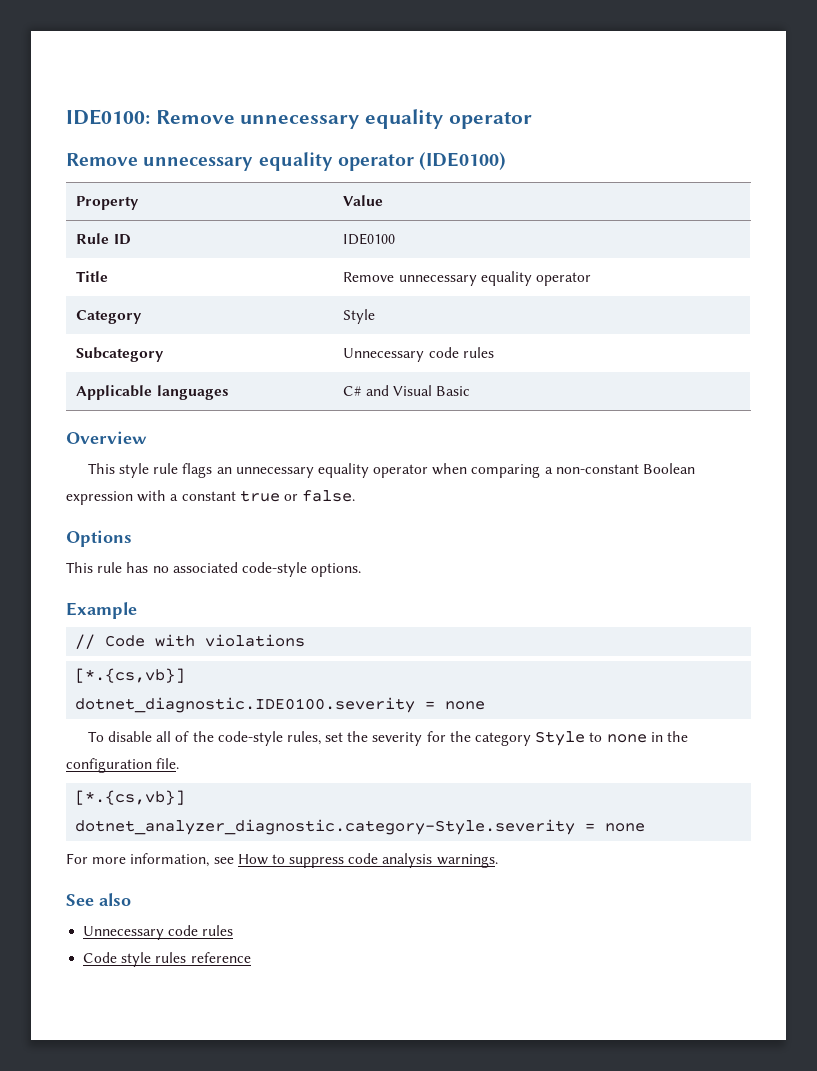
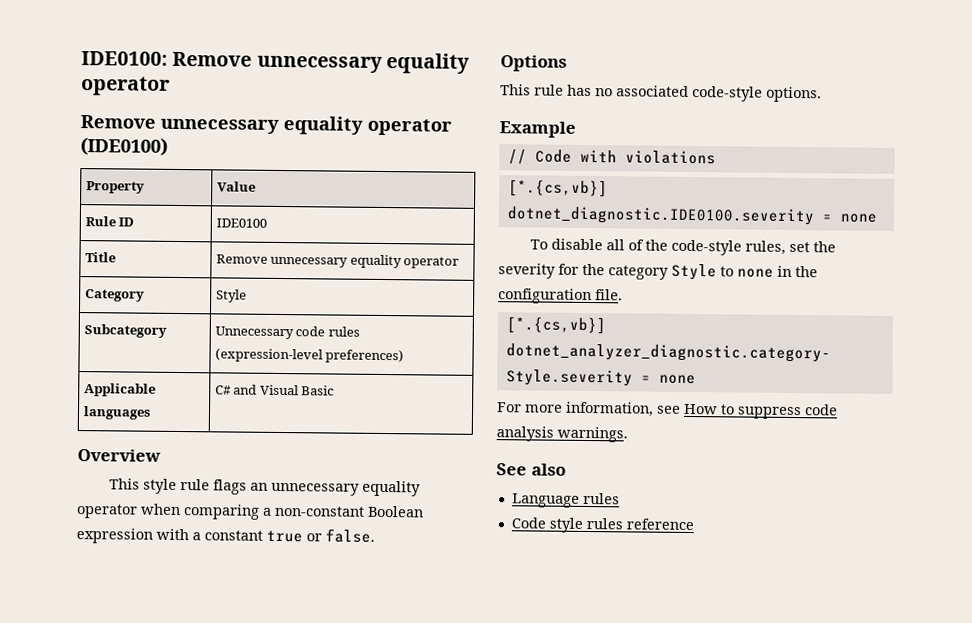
- Subcategory | Unnecessary code rules
+ Subcategory | Unnecessary code rules (expression-level preferences)
  See also
- Unnecessary code rules
+ Language rules

